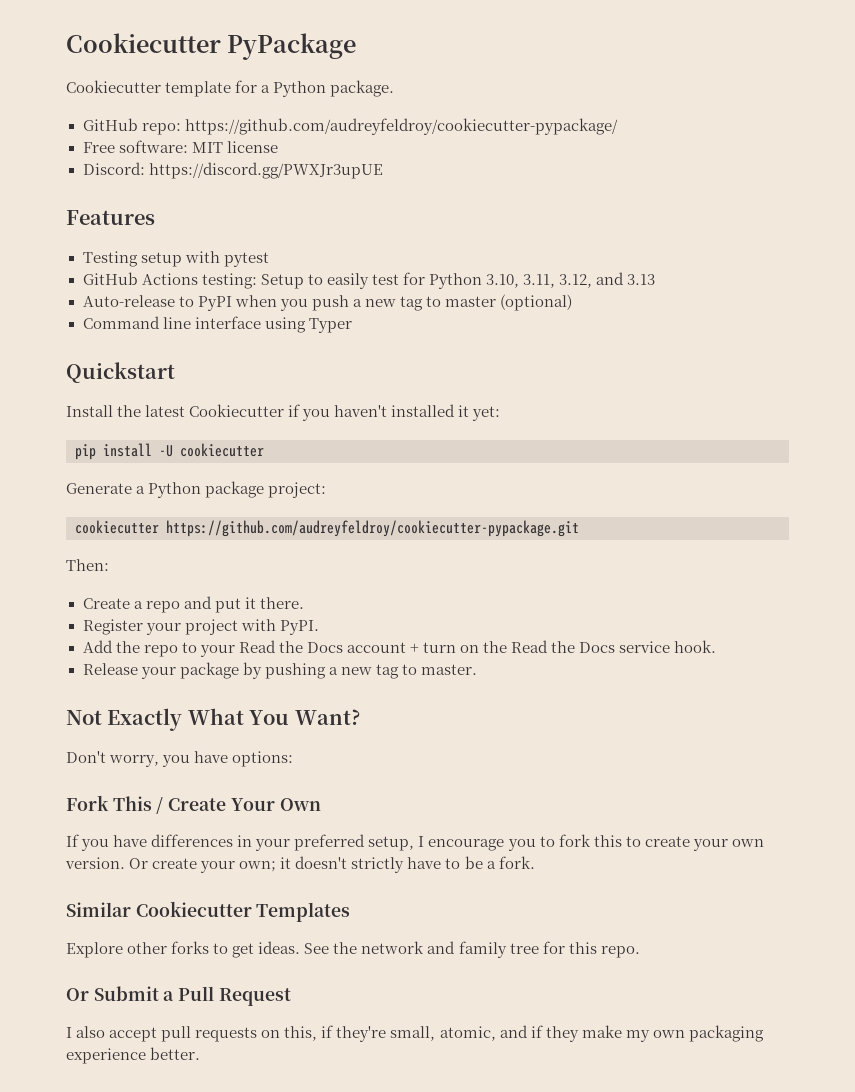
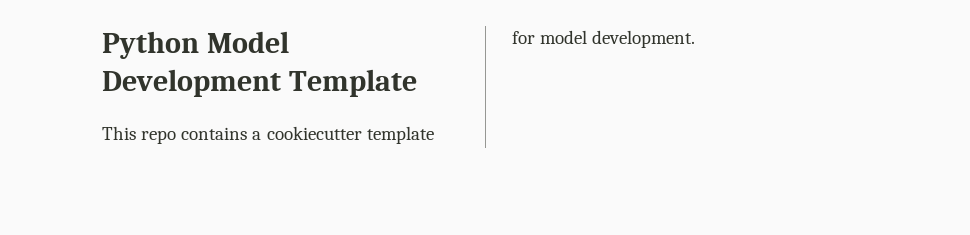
- Cookiecutter PyPackage
- Cookiecutter template for a Python package.
- GitHub repo: https://github.com/audreyfeldroy/cookiecutter-pypackage/
- Free software: MIT license
- Discord: https://discord.gg/PWXJr3upUE
- Features
- Testing setup with pytest
- GitHub Actions testing: Setup to easily test for Python 3.10, 3.11, 3.12, and 3.13
- Auto-release to PyPI when you push a new tag to master (optional)
- Command line interface using Typer
- Quickstart
- Install the latest Cookiecutter if you haven't installed it yet:
- pip install -U cookiecutter
- Generate a Python package project:
- cookiecutter https://github.com/audreyfeldroy/cookiecutter-pypackage.git
- Then:
- Create a repo and put it there.
- Register your project with PyPI.
- Add the repo to your Read the Docs account + turn on the Read the Docs service hook.
- Release your package by pushing a new tag to master.
- Not Exactly What You Want?
- Don't worry, you have options:
- Fork This / Create Your Own
- If you have differences in your preferred setup, I encourage you to fork this to create your own version. Or create your own; it doesn't strictly have to be a fork.
- Similar Cookiecutter Templates
- Explore other forks to get ideas. See the network and family tree for this repo.
- Or Submit a Pull Request
- I also accept pull requests on this, if they're small, atomic, and if they make my own packaging experience better.
+ Python Model Development Template
+ This repo contains a cookiecutter template for model development.

